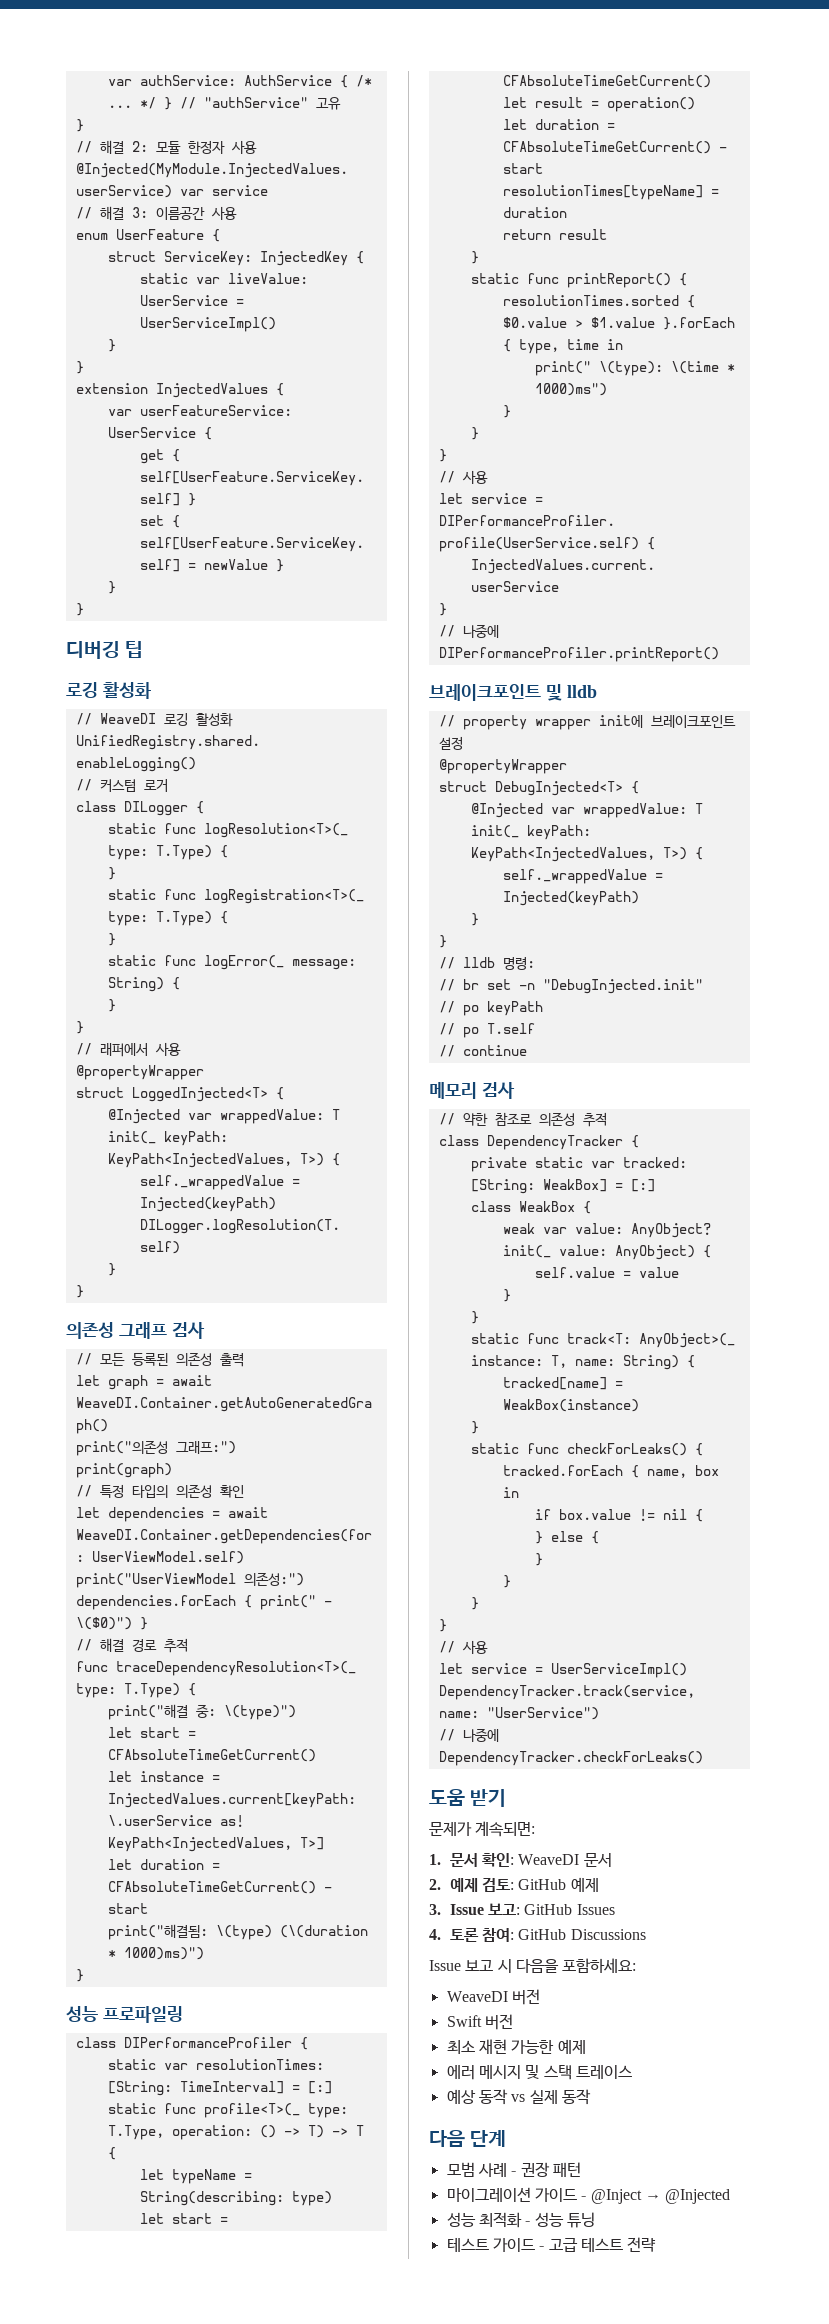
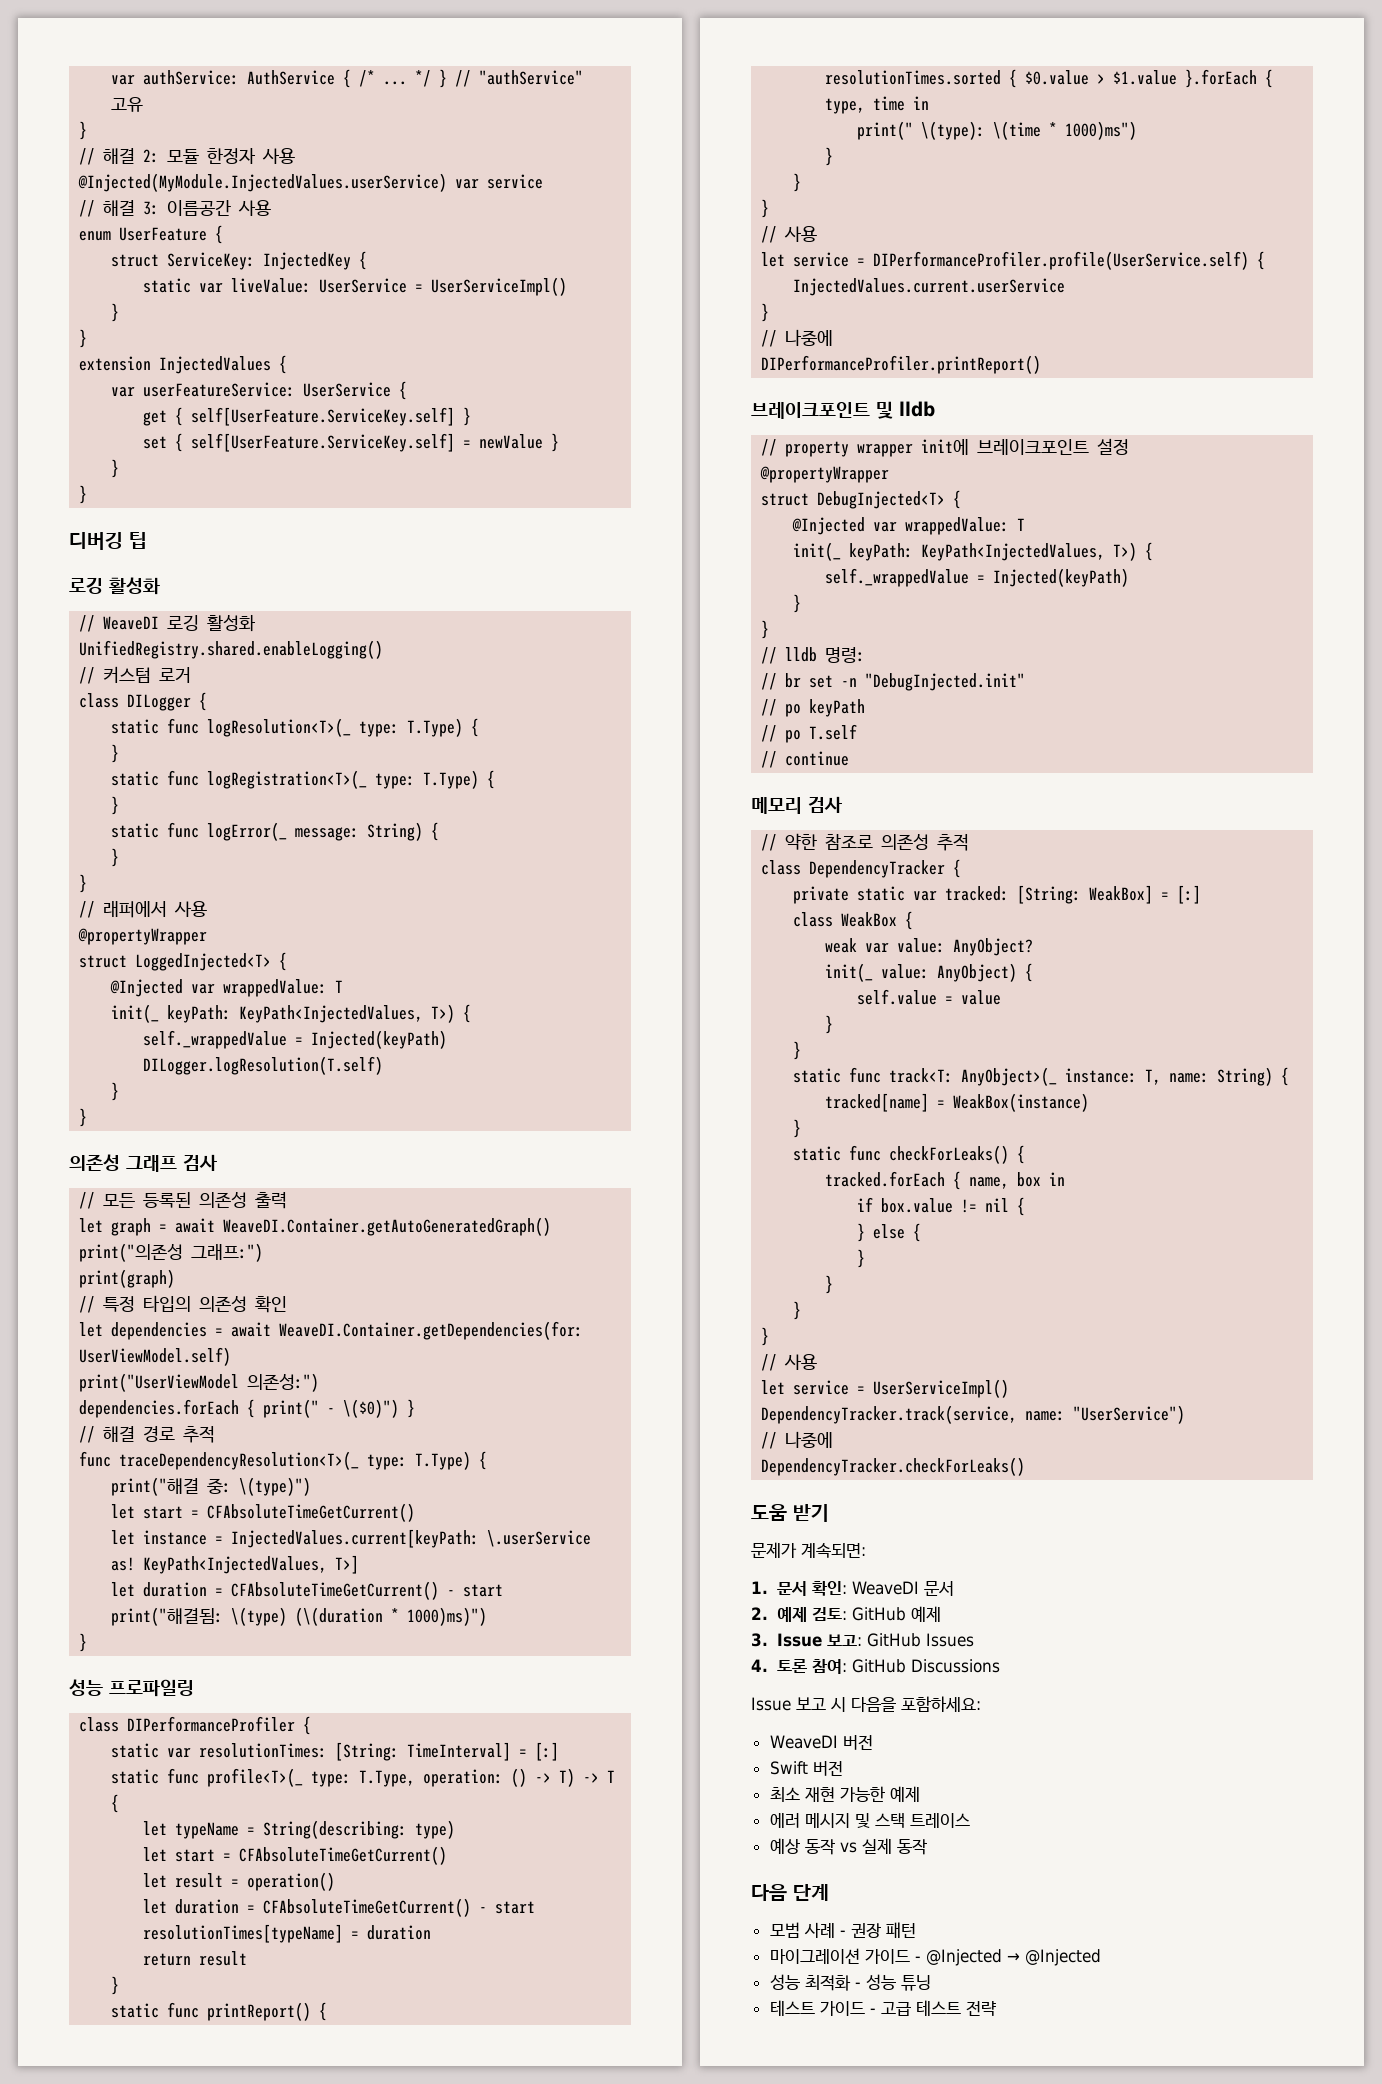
- 마이그레이션 가이드 - @Inject → @Injected
+ 마이그레이션 가이드 - @Injected → @Injected

